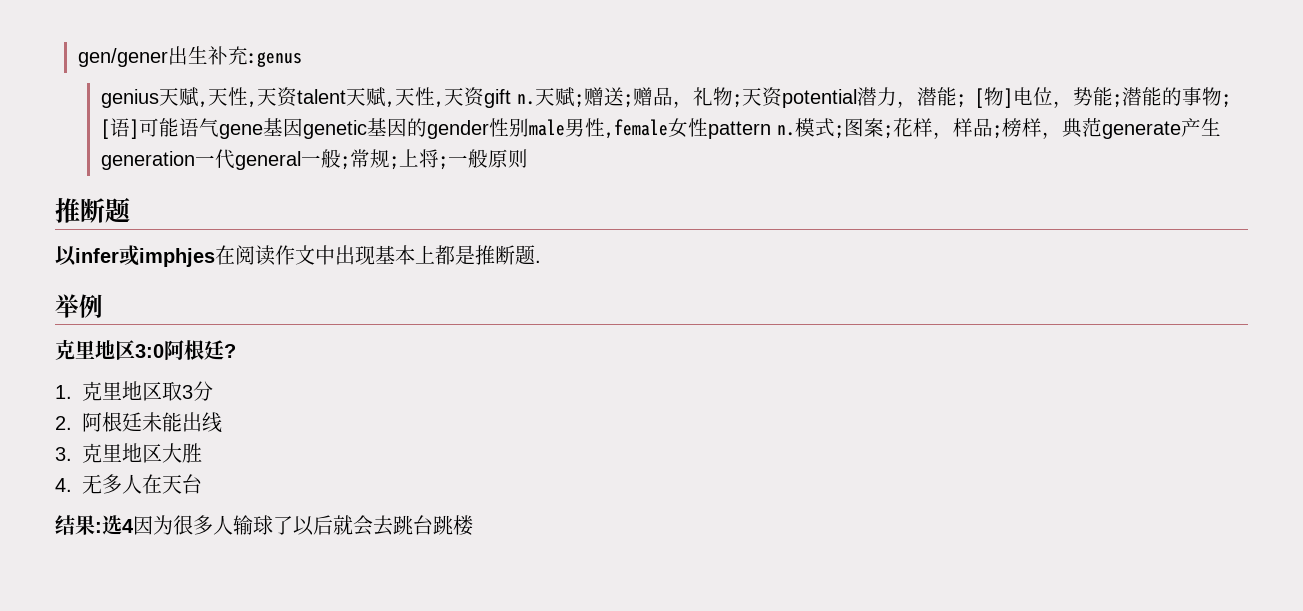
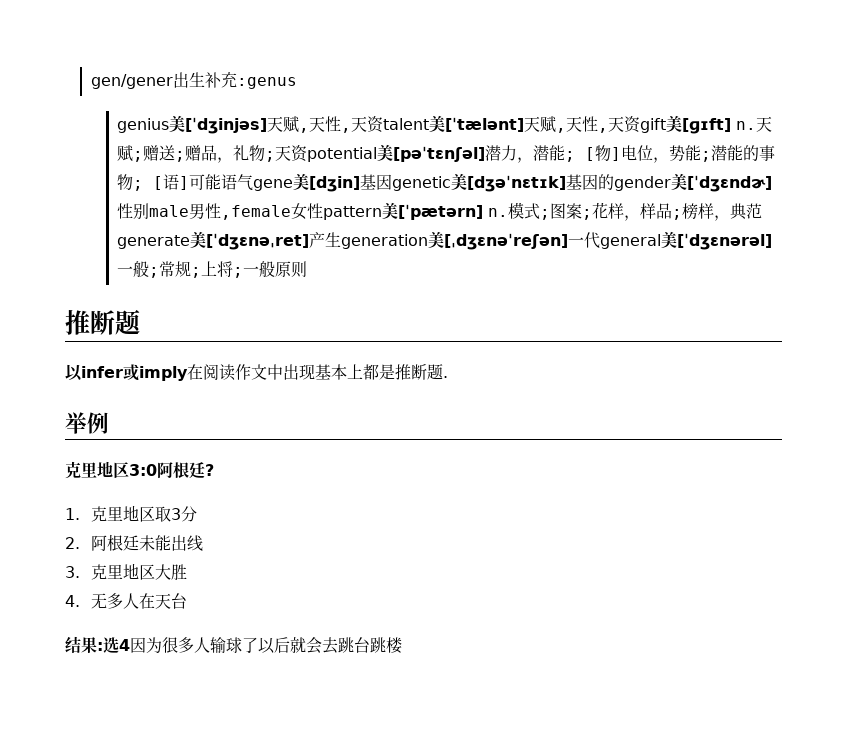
- genius天赋,天性,天资talent天赋,天性,天资gift n.
+ genius美[ˈdʒinjəs]天赋,天性,天资talent美[ˈtælənt]天赋,天性,天资gift美[ɡɪft] n.
- 天赋;赠送;赠品，礼物;天资potential潜力，潜能; [物]电位，势能;潜能的事物; [语]可能语气gene基因genetic基因的gender性别male男性,female女性pattern n.
+ 天赋;赠送;赠品，礼物;天资potential美[pəˈtɛnʃəl]潜力，潜能; [物]电位，势能;潜能的事物; [语]可能语气gene美[dʒin]基因genetic美[dʒəˈnɛtɪk]基因的gender美[ˈdʒɛndɚ]性别male男性,female女性pattern美[ˈpætərn] n.
- 模式;图案;花样，样品;榜样，典范generate产生generation一代general一般;常规;上将;一般原则
+ 模式;图案;花样，样品;榜样，典范generate美[ˈdʒɛnəˌret]产生generation美[ˌdʒɛnəˈreʃən]一代general美[ˈdʒɛnərəl]一般;常规;上将;一般原则
- 以infer或imphjes在阅读作文中出现基本上都是推断题.
+ 以infer或imply在阅读作文中出现基本上都是推断题.

